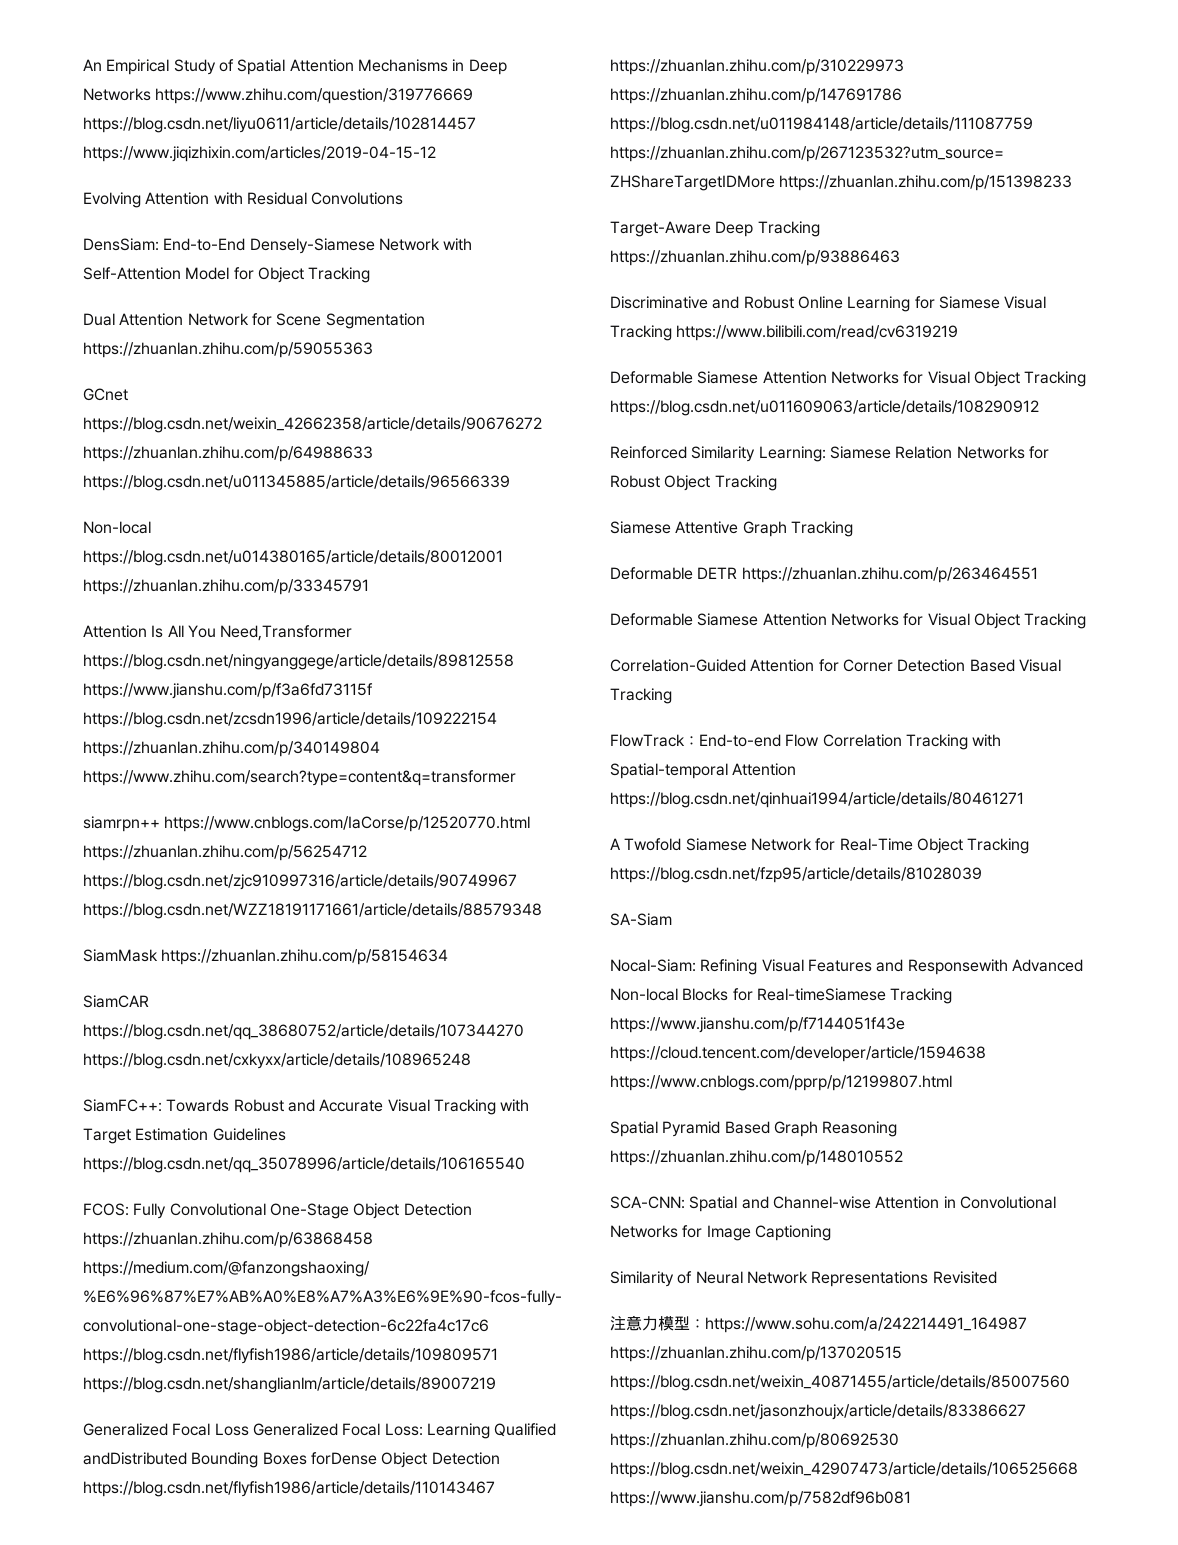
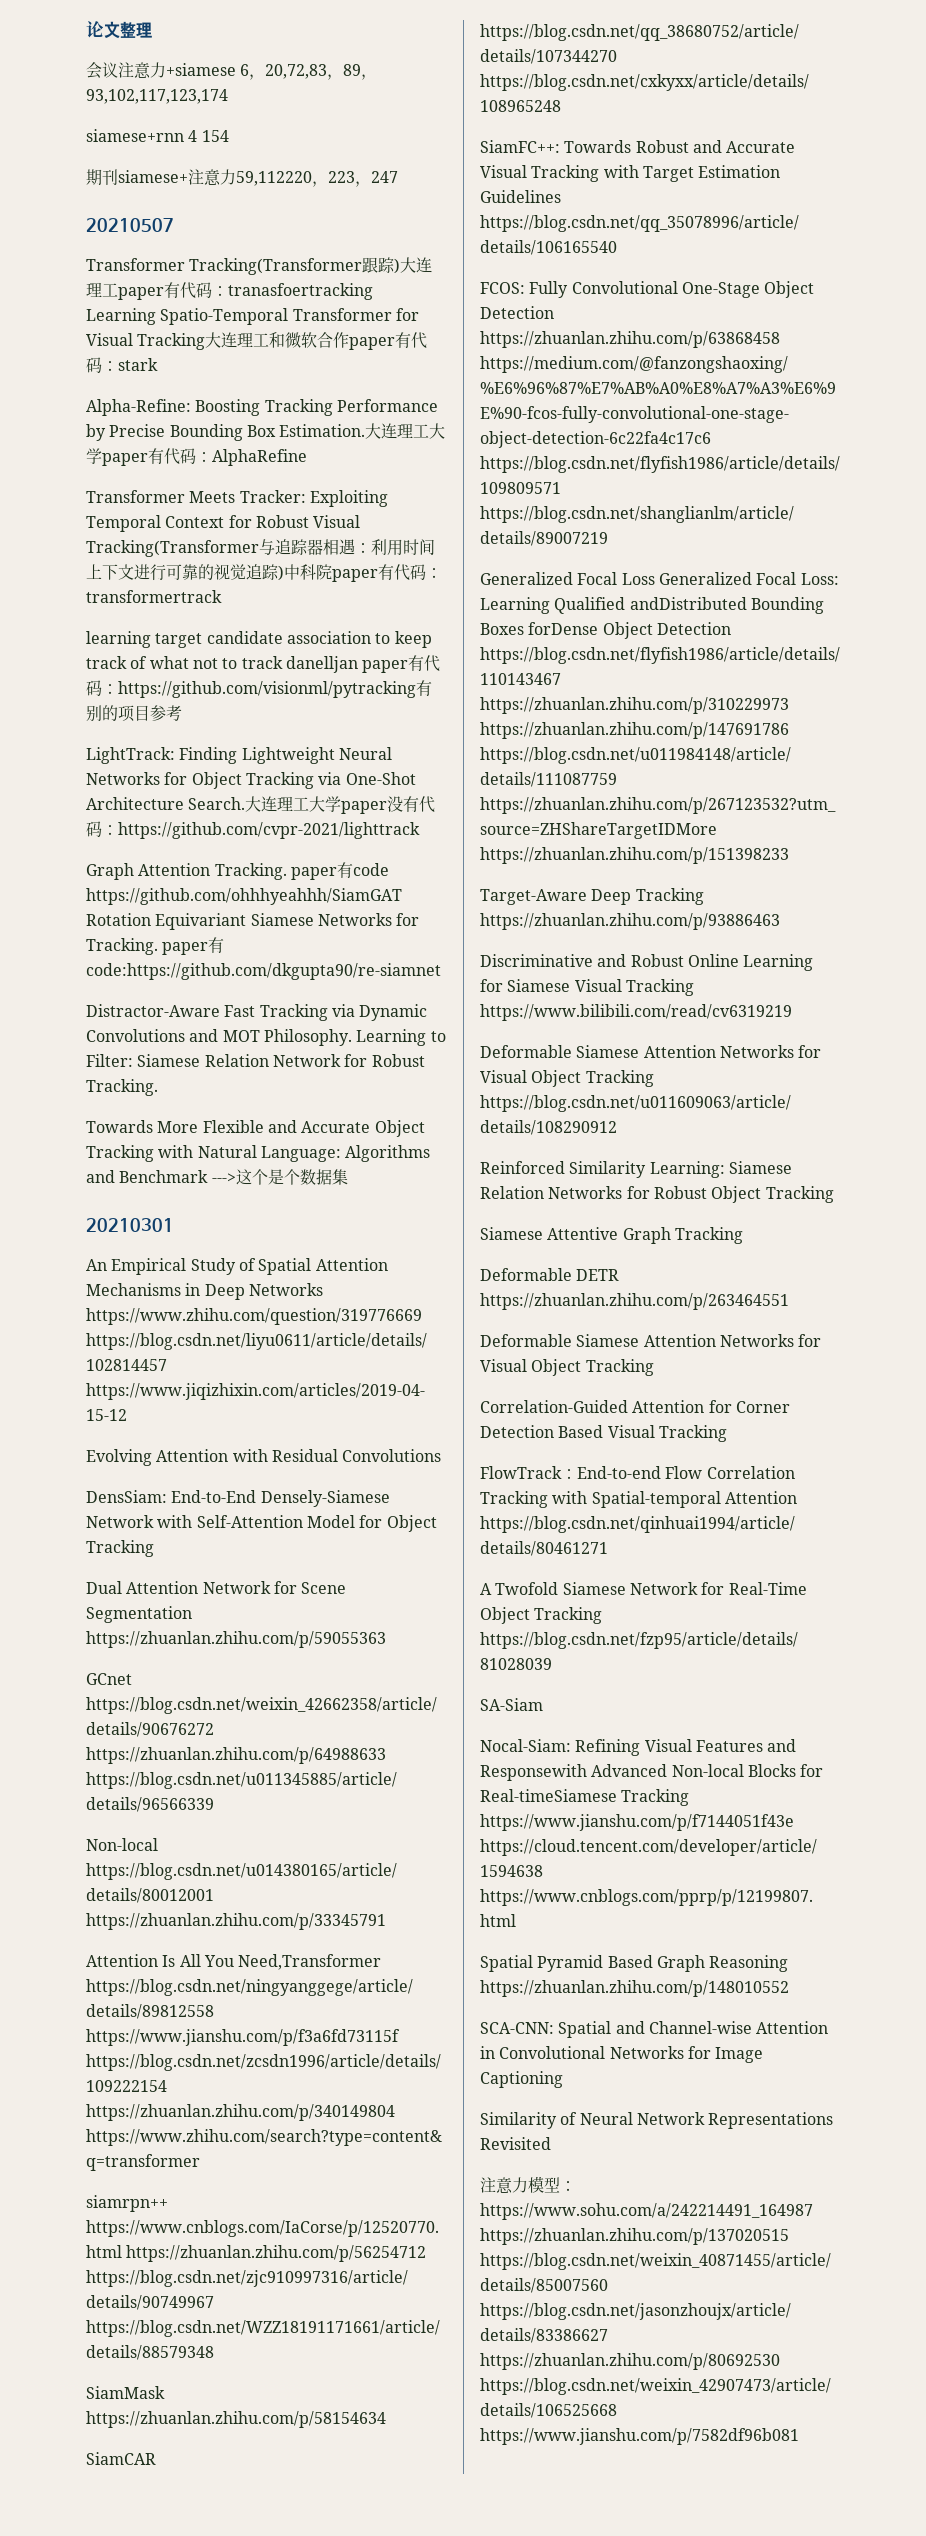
+ 论文整理
+ 会议注意力+siamese 6，20,72,83，89，93,102,117,123,174
+ siamese+rnn 4 154
+ 期刊siamese+注意力59,112220，223，247
+ 20210507
+ Transformer Tracking(Transformer跟踪)大连理工paper有代码：tranasfoertracking Learning Spatio-Temporal Transformer for Visual Tracking大连理工和微软合作paper有代码：stark
+ Alpha-Refine: Boosting Tracking Performance by Precise Bounding Box Estimation.大连理工大学paper有代码：AlphaRefine
+ Transformer Meets Tracker: Exploiting Temporal Context for Robust Visual Tracking(Transformer与追踪器相遇：利用时间上下文进行可靠的视觉追踪)中科院paper有代码：transformertrack
+ learning target candidate association to keep track of what not to track danelljan paper有代码：https://github.com/visionml/pytracking有别的项目参考
+ LightTrack: Finding Lightweight Neural Networks for Object Tracking via One-Shot Architecture Search.大连理工大学paper没有代码：https://github.com/cvpr-2021/lighttrack
+ Graph Attention Tracking. paper有code https://github.com/ohhhyeahhh/SiamGAT Rotation Equivariant Siamese Networks for Tracking. paper有code:https://github.com/dkgupta90/re-siamnet
+ Distractor-Aware Fast Tracking via Dynamic Convolutions and MOT Philosophy. Learning to Filter: Siamese Relation Network for Robust Tracking.
+ Towards More Flexible and Accurate Object Tracking with Natural Language: Algorithms and Benchmark --->这个是个数据集
+ 20210301

